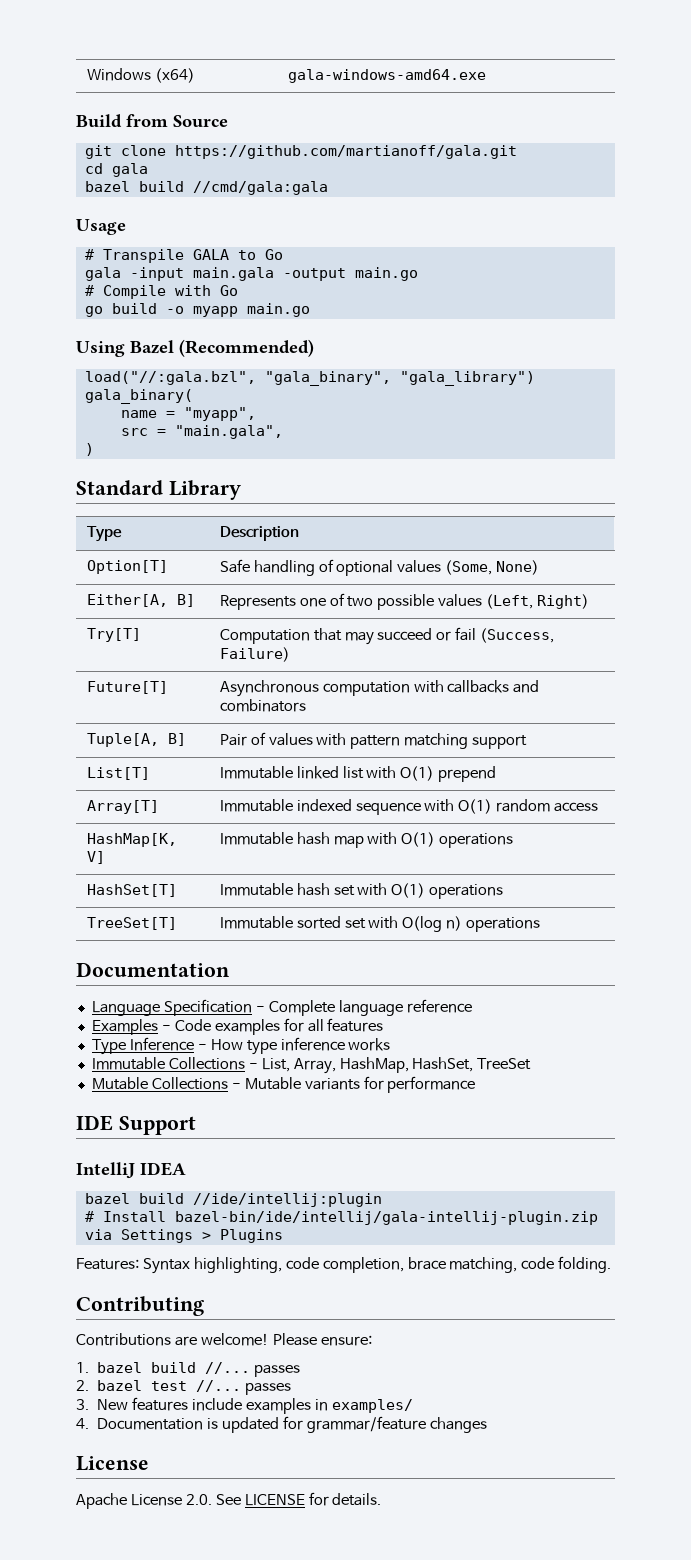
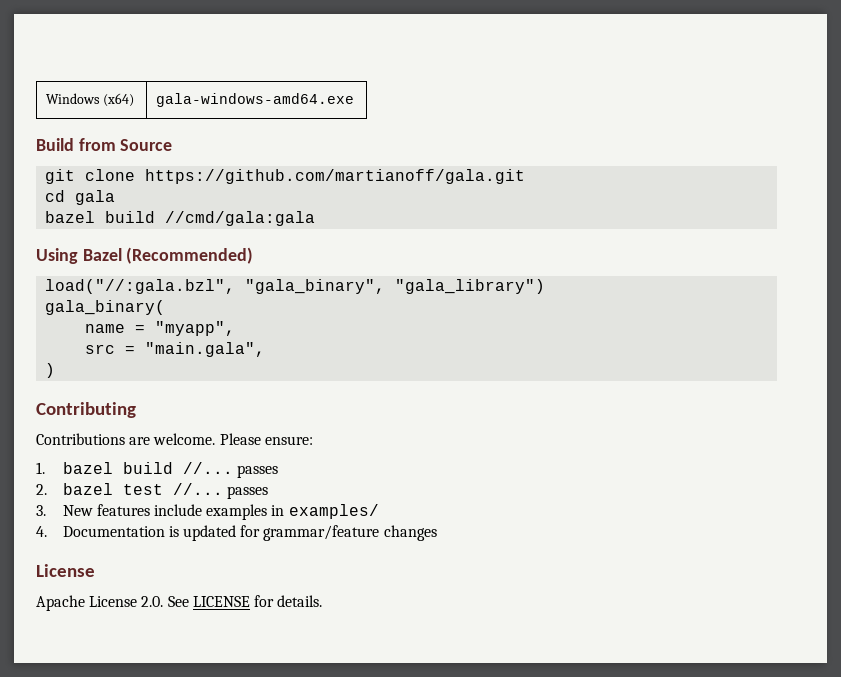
- Usage
- # Transpile GALA to Go
- gala -input main.gala -output main.go
- # Compile with Go
- go build -o myapp main.go
- Standard Library
- Type | Description
- Option[T] | Safe handling of optional values (Some, None)
- Either[A, B] | Represents one of two possible values (Left, Right)
- Try[T] | Computation that may succeed or fail (Success, Failure)
- Future[T] | Asynchronous computation with callbacks and combinators
- Tuple[A, B] | Pair of values with pattern matching support
- List[T] | Immutable linked list with O(1) prepend
- Array[T] | Immutable indexed sequence with O(1) random access
- HashMap[K, V] | Immutable hash map with O(1) operations
- HashSet[T] | Immutable hash set with O(1) operations
- TreeSet[T] | Immutable sorted set with O(log n) operations
- Documentation
- Language Specification - Complete language reference
- Examples - Code examples for all features
- Type Inference - How type inference works
- Immutable Collections - List, Array, HashMap, HashSet, TreeSet
- Mutable Collections - Mutable variants for performance
- IDE Support
- IntelliJ IDEA
- bazel build //ide/intellij:plugin
- # Install bazel-bin/ide/intellij/gala-intellij-plugin.zip via Settings > Plugins
- Features: Syntax highlighting, code completion, brace matching, code folding.
- Contributions are welcome!
+ Contributions are welcome.

